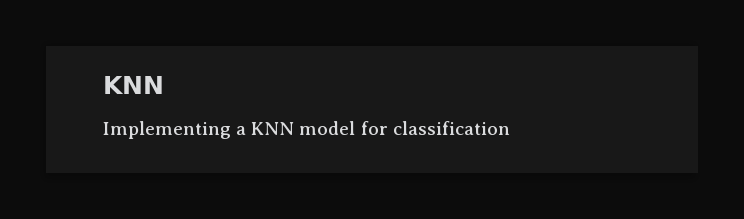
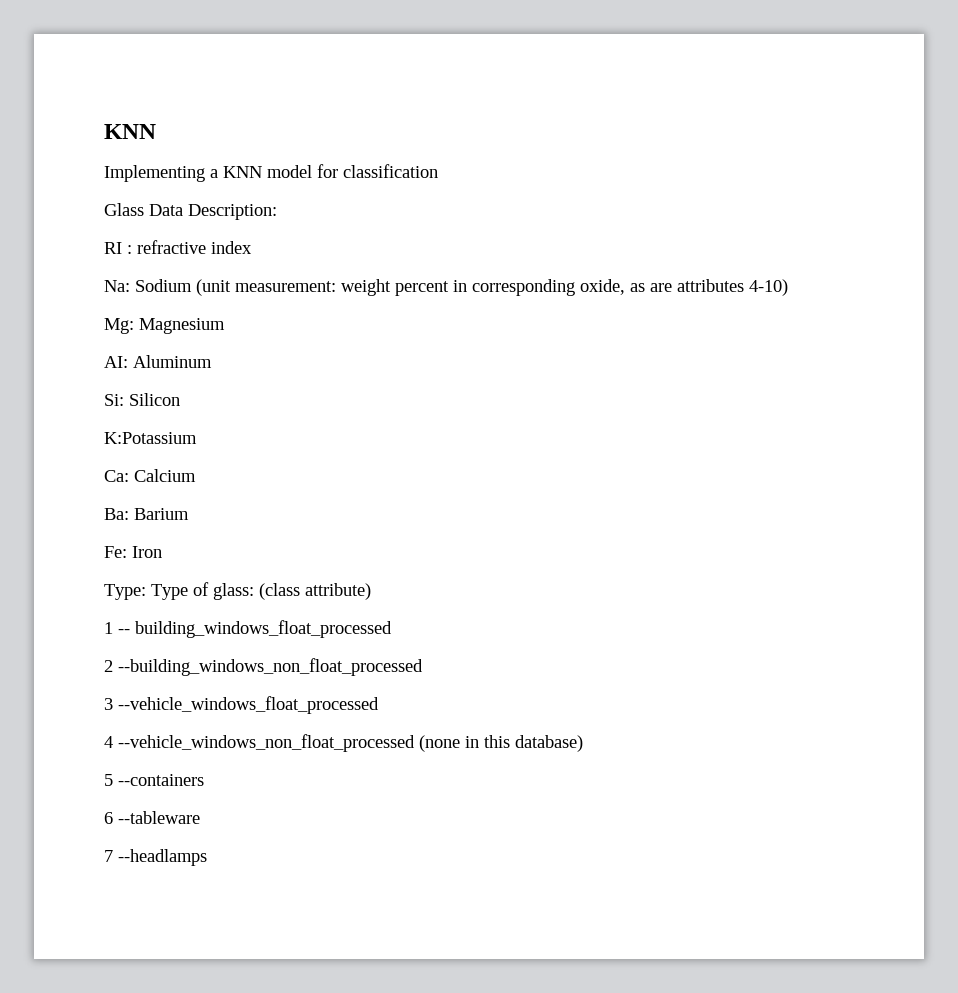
+ Glass Data Description:
+ RI : refractive index
+ Na: Sodium (unit measurement: weight percent in corresponding oxide, as are attributes 4-10)
+ Mg: Magnesium
+ AI: Aluminum
+ Si: Silicon
+ K:Potassium
+ Ca: Calcium
+ Ba: Barium
+ Fe: Iron
+ Type: Type of glass: (class attribute)
+ 1 -- building_windows_float_processed
+ 2 --building_windows_non_float_processed
+ 3 --vehicle_windows_float_processed
+ 4 --vehicle_windows_non_float_processed (none in this database)
+ 5 --containers
+ 6 --tableware
+ 7 --headlamps

